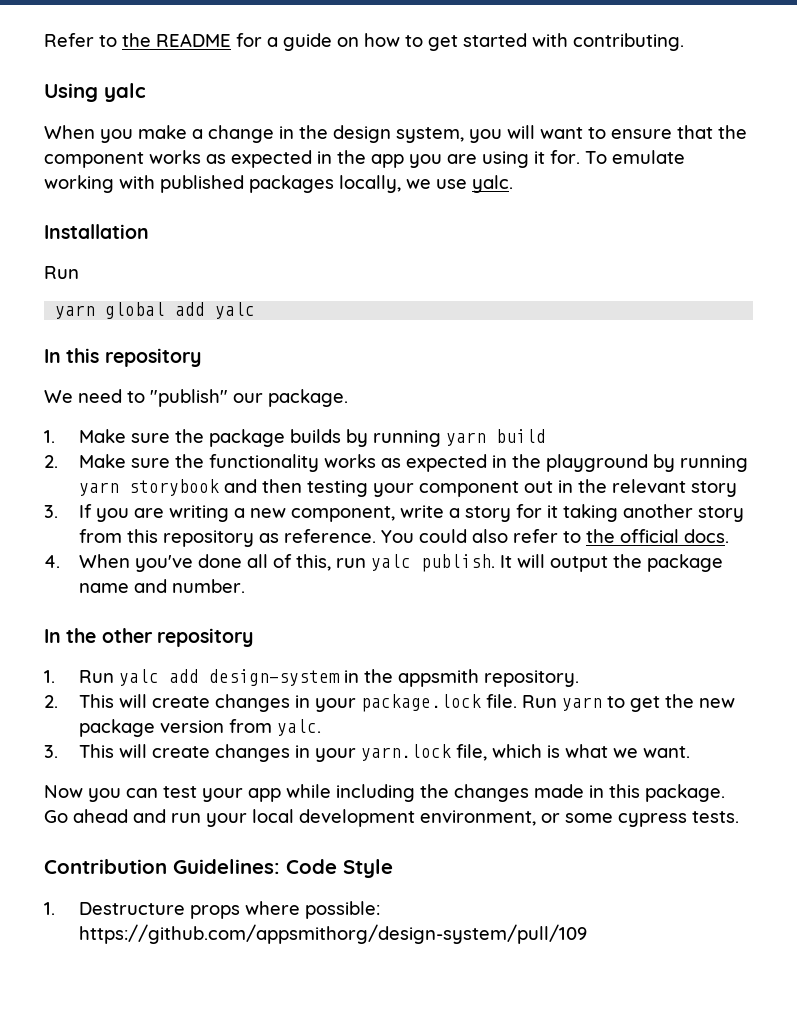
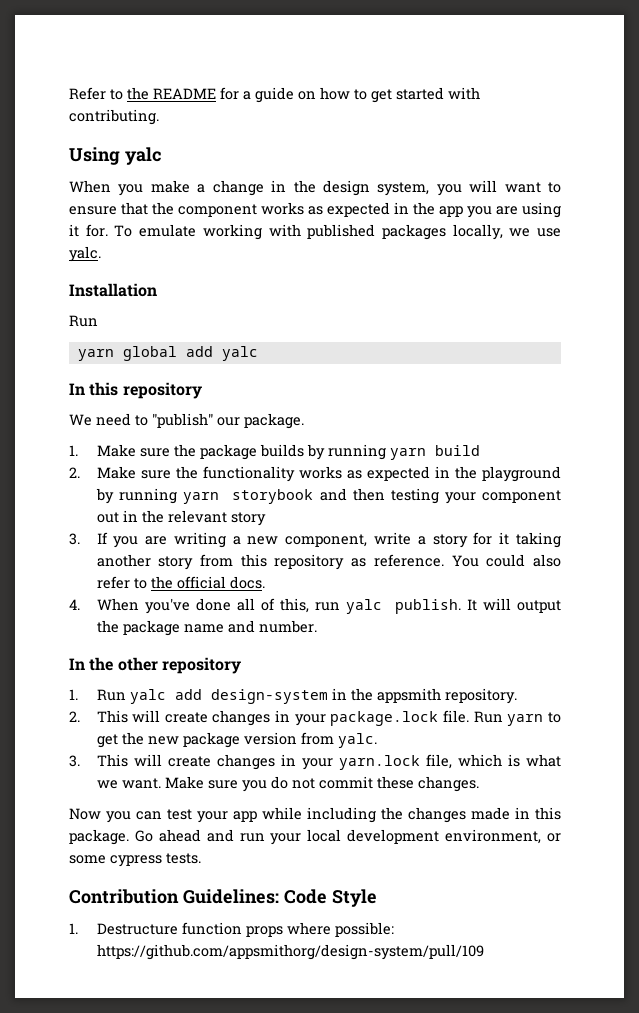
+ Make sure you do not commit these changes.
- 1. Destructure props where possible: https://github.com/appsmithorg/design-system/pull/109
+ 1. Destructure function props where possible: https://github.com/appsmithorg/design-system/pull/109

